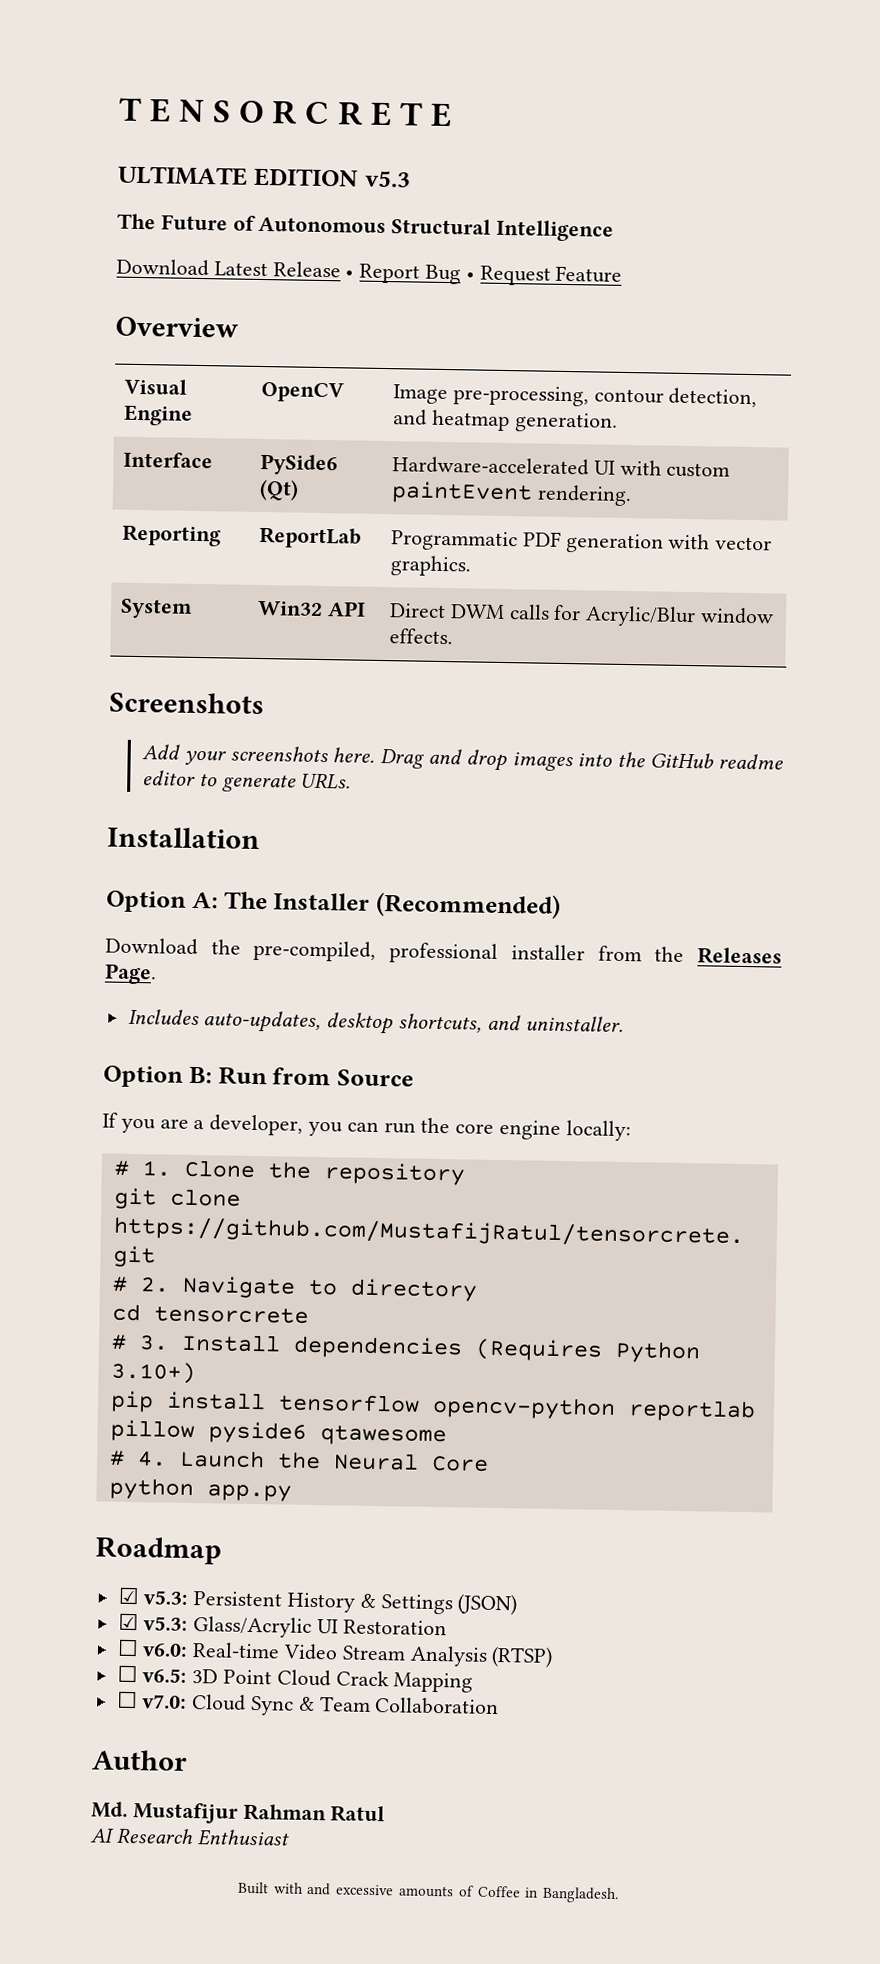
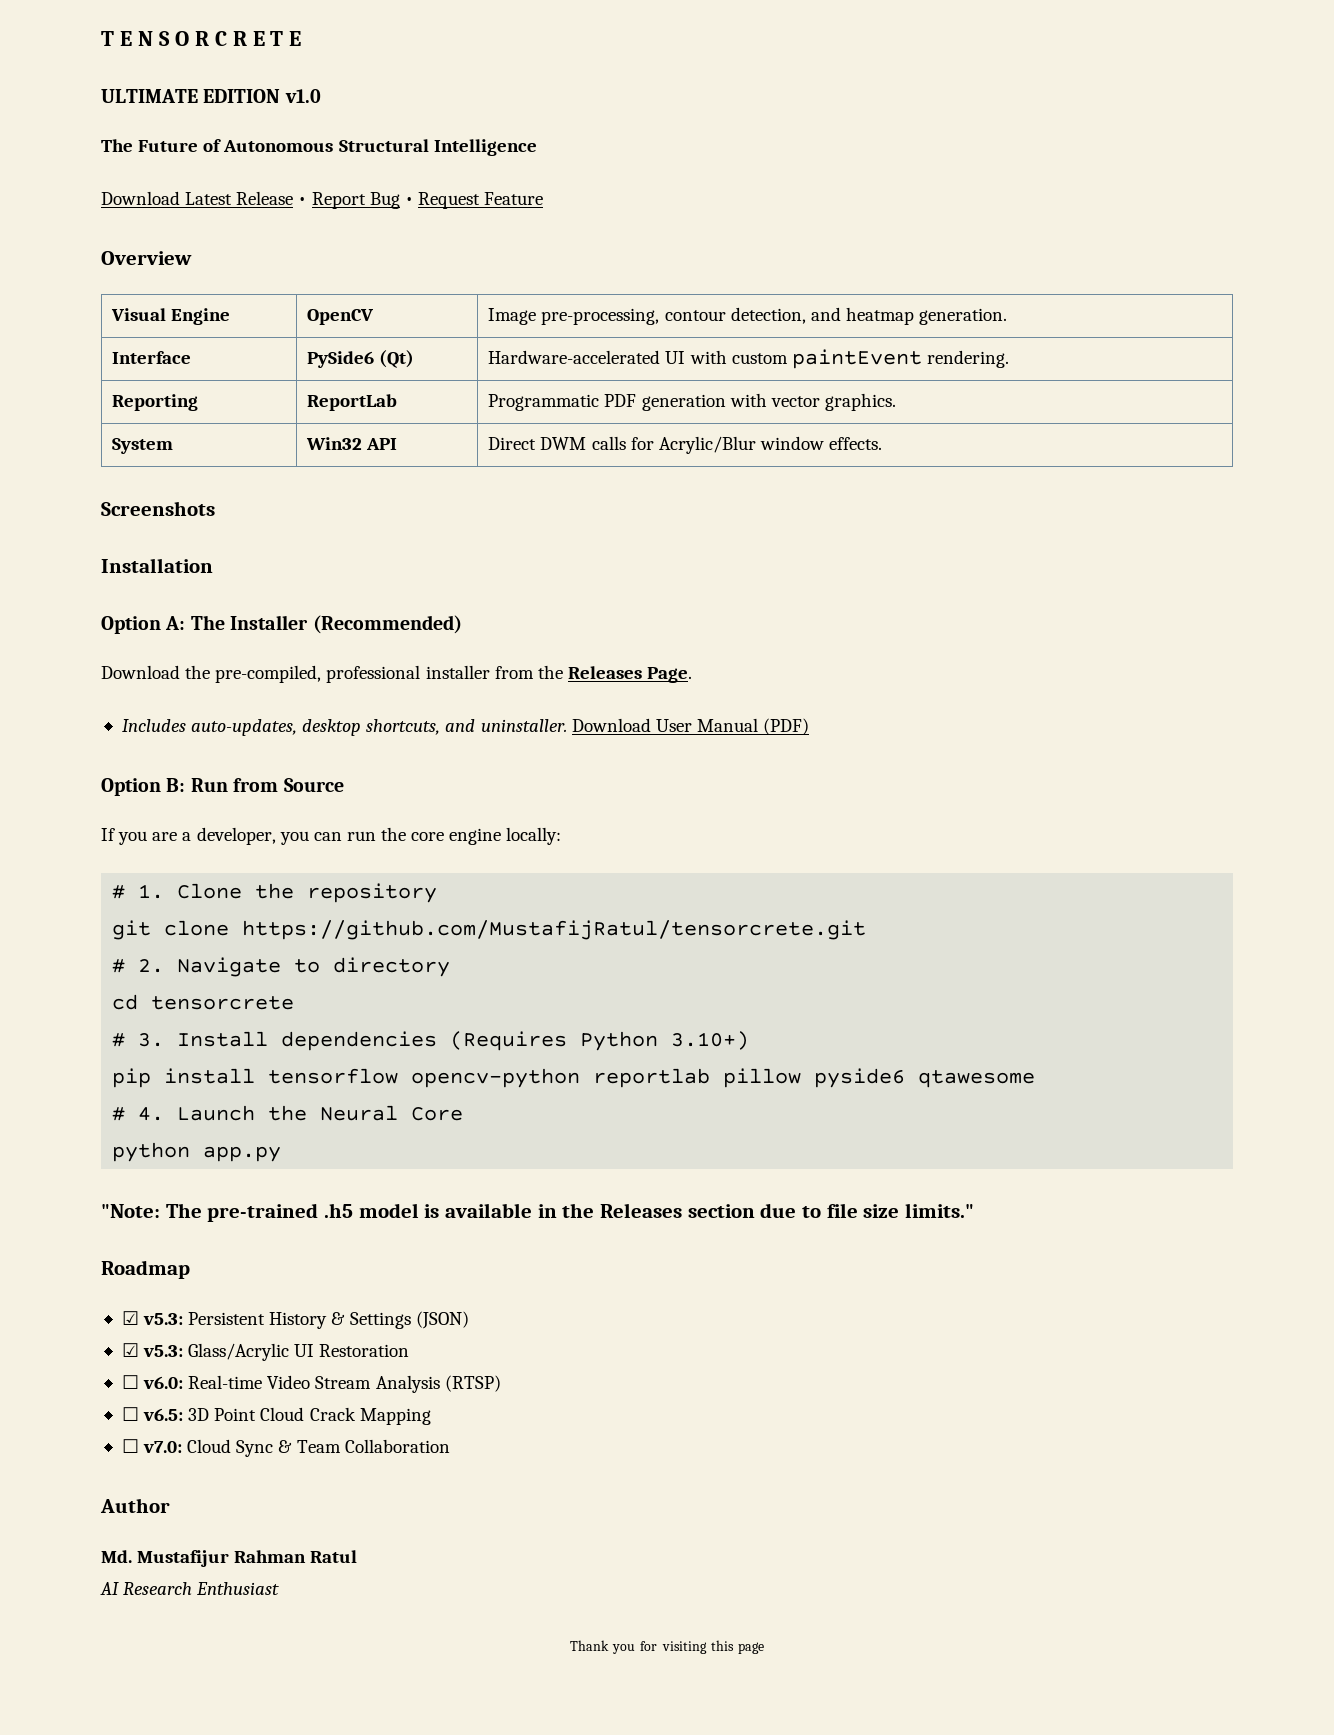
- ULTIMATE EDITION v5.3
+ ULTIMATE EDITION v1.0
- Add your screenshots here. Drag and drop images into the GitHub readme editor to generate URLs.
+ Download User Manual (PDF)
+ "Note: The pre-trained .h5 model is available in the Releases section due to file size limits."
- Built with and excessive amounts of Coffee in Bangladesh.
+ Thank you for visiting this page

